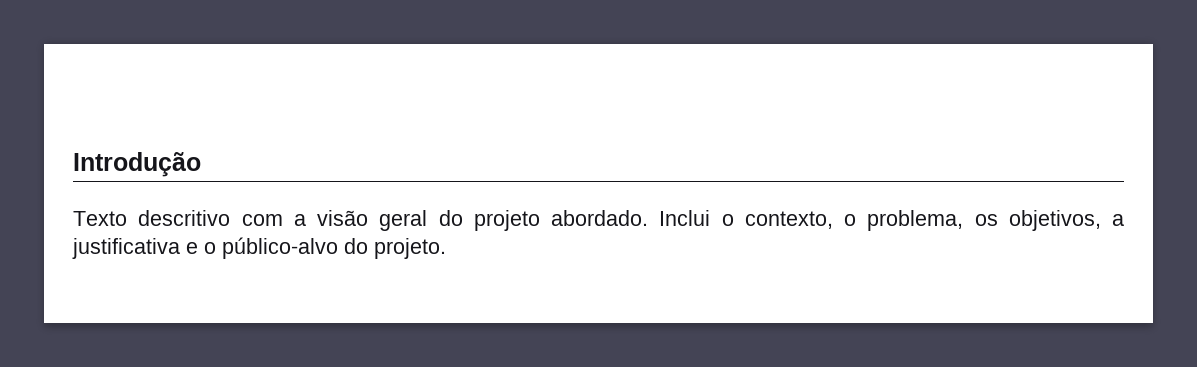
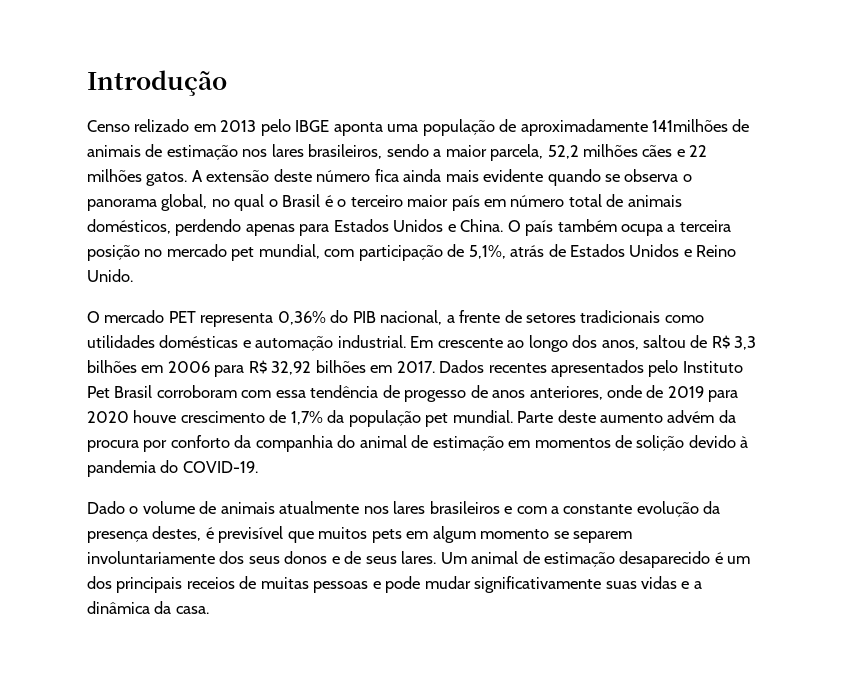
- Texto descritivo com a visão geral do projeto abordado. Inclui o contexto, o problema, os objetivos, a justificativa e o público-alvo do projeto.
+ Censo relizado em 2013 pelo IBGE aponta uma população de aproximadamente 141milhões de animais de estimação nos lares brasileiros, sendo a maior parcela, 52,2 milhões cães e 22 milhões gatos. A extensão deste número fica ainda mais evidente quando se observa o panorama global, no qual o Brasil é o terceiro maior país em número total de animais domésticos, perdendo apenas para Estados Unidos e China. O país também ocupa a terceira posição no mercado pet mundial, com participação de 5,1%, atrás de Estados Unidos e Reino Unido.
+ O mercado PET representa 0,36% do PIB nacional, a frente de setores tradicionais como utilidades domésticas e automação industrial. Em crescente ao longo dos anos, saltou de R$ 3,3 bilhões em 2006 para R$ 32,92 bilhões em 2017. Dados recentes apresentados pelo Instituto Pet Brasil corroboram com essa tendência de progesso de anos anteriores, onde de 2019 para 2020 houve crescimento de 1,7% da população pet mundial. Parte deste aumento advém da procura por conforto da companhia do animal de estimação em momentos de solição devido à pandemia do COVID-19.
+ Dado o volume de animais atualmente nos lares brasileiros e com a constante evolução da presença destes, é previsível que muitos pets em algum momento se separem involuntariamente dos seus donos e de seus lares. Um animal de estimação desaparecido é um dos principais receios de muitas pessoas e pode mudar significativamente suas vidas e a dinâmica da casa.

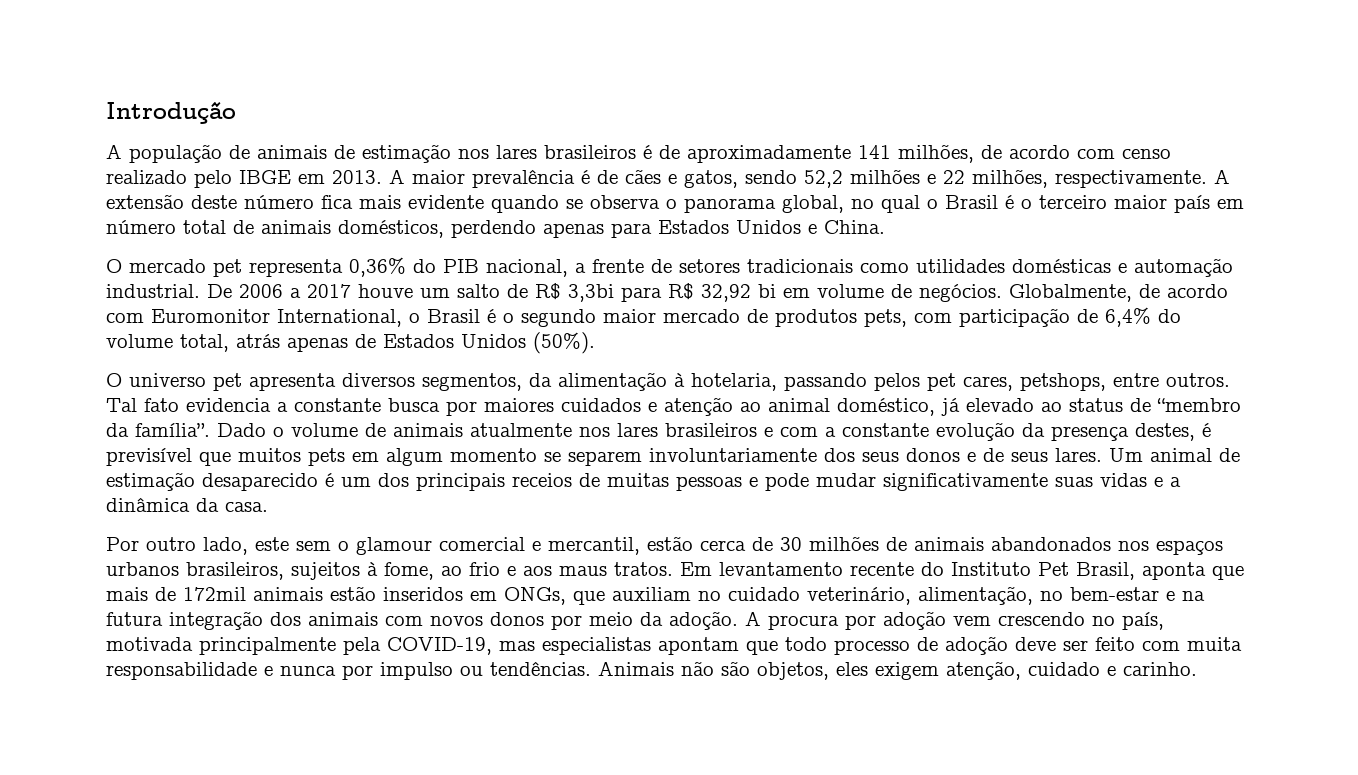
- Censo relizado em 2013 pelo IBGE aponta uma população de aproximadamente 141milhões de animais de estimação nos lares brasileiros, sendo a maior parcela, 52,2 milhões cães e 22 milhões gatos.
+ A população de animais de estimação nos lares brasileiros é de aproximadamente 141 milhões, de acordo com censo realizado pelo IBGE em 2013. A maior prevalência é de cães e gatos, sendo 52,2 milhões e 22 milhões, respectivamente.
- A extensão deste número fica ainda mais evidente quando se observa o panorama global, no qual o Brasil é o terceiro maior país em número total de animais domésticos, perdendo apenas para Estados Unidos e China. O país também ocupa a terceira posição no mercado pet mundial, com participação de 5,1%, atrás de Estados Unidos e Reino Unido.
+ A extensão deste número fica mais evidente quando se observa o panorama global, no qual o Brasil é o terceiro maior país em número total de animais domésticos, perdendo apenas para Estados Unidos e China.
- O mercado PET representa 0,36% do PIB nacional, a frente de setores tradicionais como utilidades domésticas e automação industrial.
+ O mercado pet representa 0,36% do PIB nacional, a frente de setores tradicionais como utilidades domésticas e automação industrial.
- Em crescente ao longo dos anos, saltou de R$ 3,3 bilhões em 2006 para R$ 32,92 bilhões em 2017. Dados recentes apresentados pelo Instituto Pet Brasil corroboram com essa tendência de progesso de anos anteriores, onde de 2019 para 2020 houve crescimento de 1,7% da população pet mundial. Parte deste aumento advém da procura por conforto da companhia do animal de estimação em momentos de solição devido à pandemia do COVID-19.
- Dado o volume de animais atualmente nos lares brasileiros e com a constante evolução da presença destes, é previsível que muitos pets em algum momento se separem involuntariamente dos seus donos e de seus lares.
+ De 2006 a 2017 houve um salto de R$ 3,3bi para R$ 32,92 bi em volume de negócios. Globalmente, de acordo com Euromonitor International, o Brasil é o segundo maior mercado de produtos pets, com participação de 6,4% do volume total, atrás apenas de Estados Unidos (50%).
+ O universo pet apresenta diversos segmentos, da alimentação à hotelaria, passando pelos pet cares, petshops, entre outros. Tal fato evidencia a constante busca por maiores cuidados e atenção ao animal doméstico, já elevado ao status de “membro da família”. Dado o volume de animais atualmente nos lares brasileiros e com a constante evolução da presença destes, é previsível que muitos pets em algum momento se separem involuntariamente dos seus donos e de seus lares.
+ Por outro lado, este sem o glamour comercial e mercantil, estão cerca de 30 milhões de animais abandonados nos espaços urbanos brasileiros, sujeitos à fome, ao frio e aos maus tratos. Em levantamento recente do Instituto Pet Brasil, aponta que mais de 172mil animais estão inseridos em ONGs, que auxiliam no cuidado veterinário, alimentação, no bem-estar e na futura integração dos animais com novos donos por meio da adoção. A procura por adoção vem crescendo no país, motivada principalmente pela COVID-19, mas especialistas apontam que todo processo de adoção deve ser feito com muita responsabilidade e nunca por impulso ou tendências. Animais não são objetos, eles exigem atenção, cuidado e carinho.

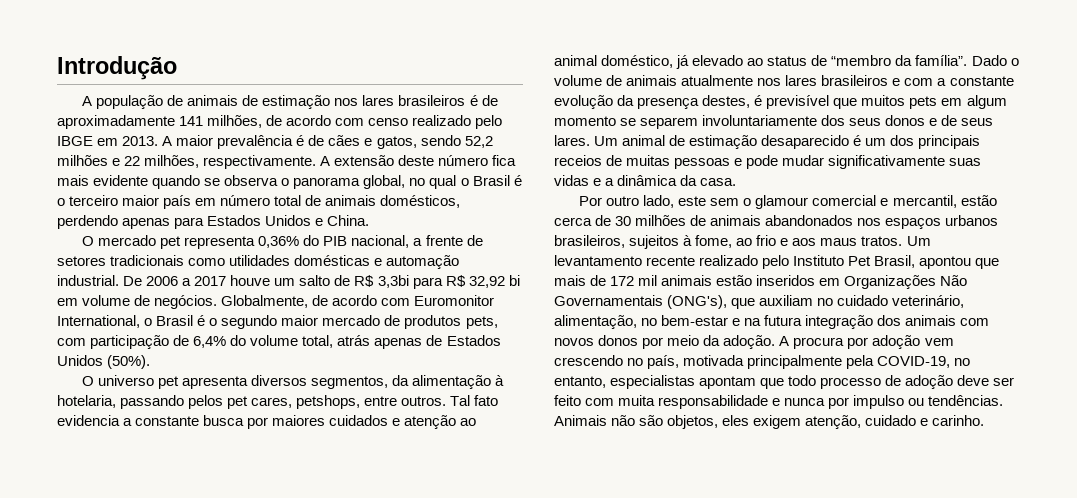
- Em levantamento recente do Instituto Pet Brasil, aponta que mais de 172mil animais estão inseridos em ONGs, que auxiliam no cuidado veterinário, alimentação, no bem-estar e na futura integração dos animais com novos donos por meio da adoção.
+ Um levantamento recente realizado pelo Instituto Pet Brasil, apontou que mais de 172 mil animais estão inseridos em Organizações Não Governamentais (ONG's), que auxiliam no cuidado veterinário, alimentação, no bem-estar e na futura integração dos animais com novos donos por meio da adoção.
- A procura por adoção vem crescendo no país, motivada principalmente pela COVID-19, mas especialistas apontam que todo processo de adoção deve ser feito com muita responsabilidade e nunca por impulso ou tendências.
+ A procura por adoção vem crescendo no país, motivada principalmente pela COVID-19, no entanto, especialistas apontam que todo processo de adoção deve ser feito com muita responsabilidade e nunca por impulso ou tendências.

